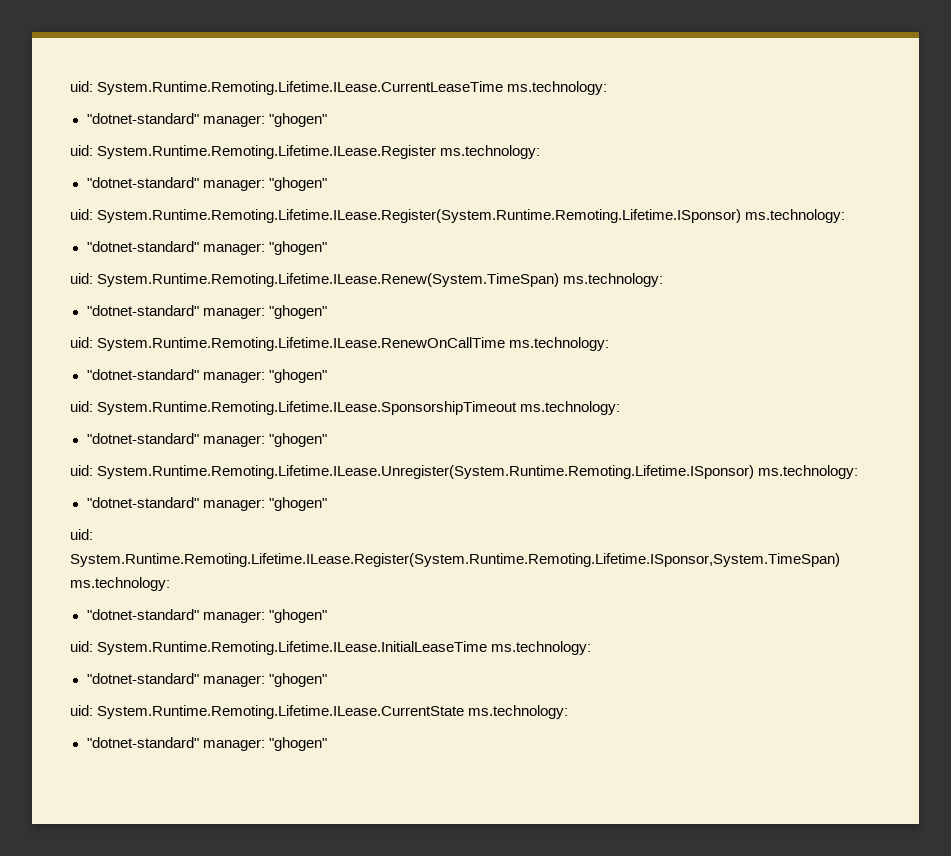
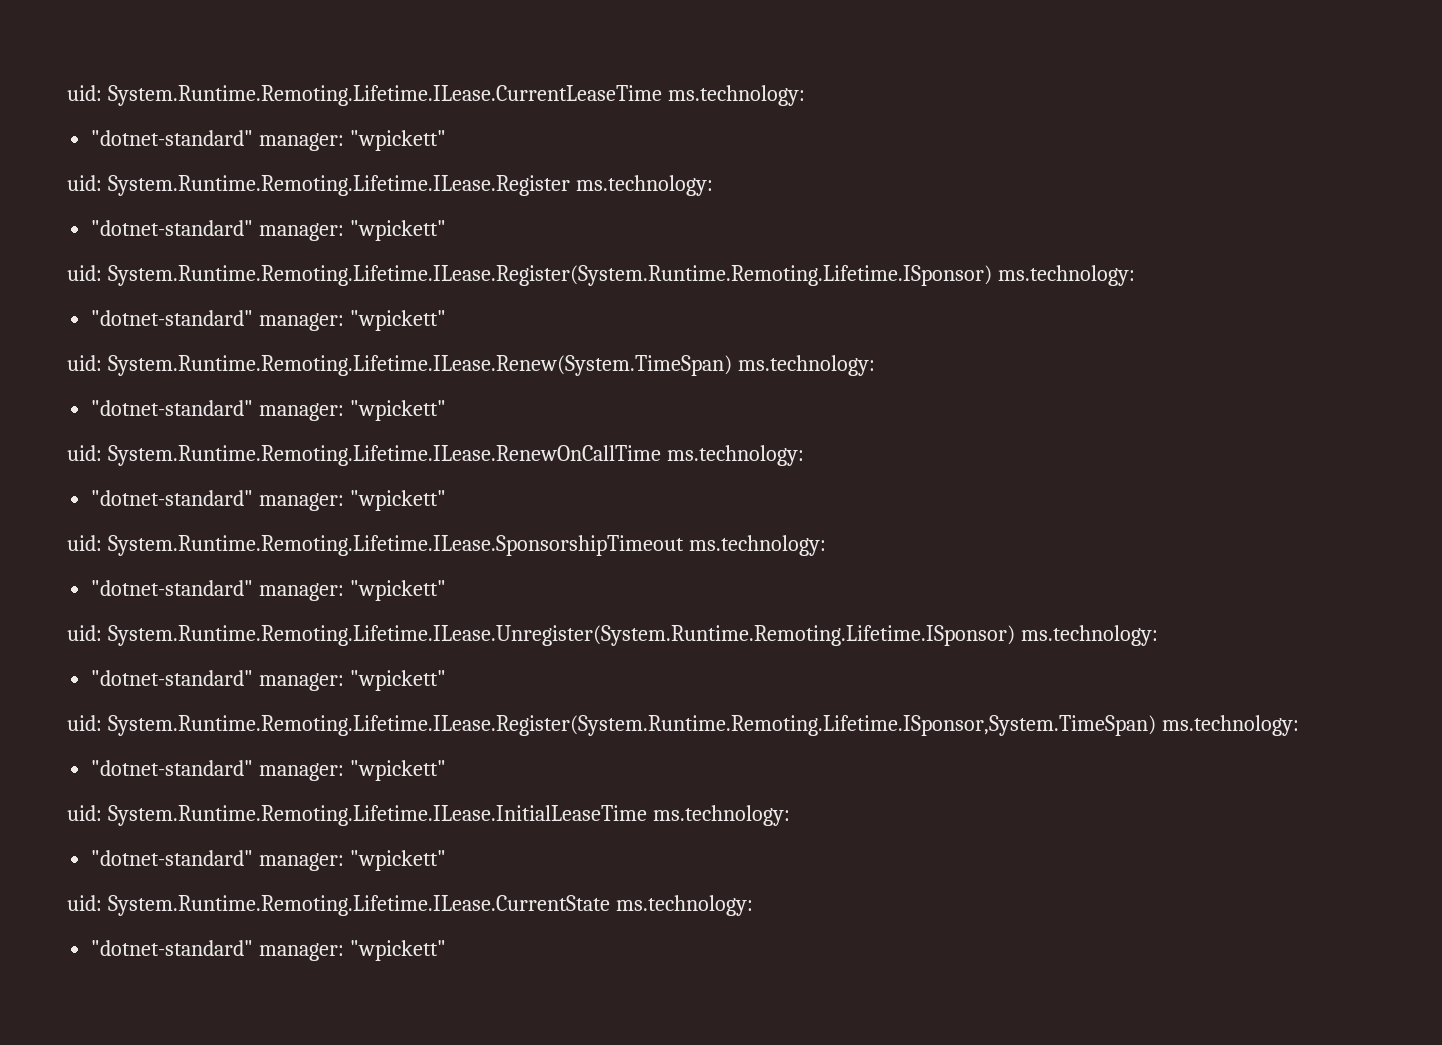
  uid: System.Runtime.Remoting.Lifetime.ILease.CurrentLeaseTime ms.technology:
- "dotnet-standard" manager: "ghogen"
+ "dotnet-standard" manager: "wpickett"
  uid: System.Runtime.Remoting.Lifetime.ILease.Register ms.technology:
- "dotnet-standard" manager: "ghogen"
+ "dotnet-standard" manager: "wpickett"
  uid: System.Runtime.Remoting.Lifetime.ILease.Register(System.Runtime.Remoting.Lifetime.ISponsor) ms.technology:
- "dotnet-standard" manager: "ghogen"
+ "dotnet-standard" manager: "wpickett"
  uid: System.Runtime.Remoting.Lifetime.ILease.Renew(System.TimeSpan) ms.technology:
- "dotnet-standard" manager: "ghogen"
+ "dotnet-standard" manager: "wpickett"
  uid: System.Runtime.Remoting.Lifetime.ILease.RenewOnCallTime ms.technology:
- "dotnet-standard" manager: "ghogen"
+ "dotnet-standard" manager: "wpickett"
  uid: System.Runtime.Remoting.Lifetime.ILease.SponsorshipTimeout ms.technology:
- "dotnet-standard" manager: "ghogen"
+ "dotnet-standard" manager: "wpickett"
  uid: System.Runtime.Remoting.Lifetime.ILease.Unregister(System.Runtime.Remoting.Lifetime.ISponsor) ms.technology:
- "dotnet-standard" manager: "ghogen"
+ "dotnet-standard" manager: "wpickett"
  uid: System.Runtime.Remoting.Lifetime.ILease.Register(System.Runtime.Remoting.Lifetime.ISponsor,System.TimeSpan) ms.technology:
- "dotnet-standard" manager: "ghogen"
+ "dotnet-standard" manager: "wpickett"
  uid: System.Runtime.Remoting.Lifetime.ILease.InitialLeaseTime ms.technology:
- "dotnet-standard" manager: "ghogen"
+ "dotnet-standard" manager: "wpickett"
  uid: System.Runtime.Remoting.Lifetime.ILease.CurrentState ms.technology:
- "dotnet-standard" manager: "ghogen"
+ "dotnet-standard" manager: "wpickett"

